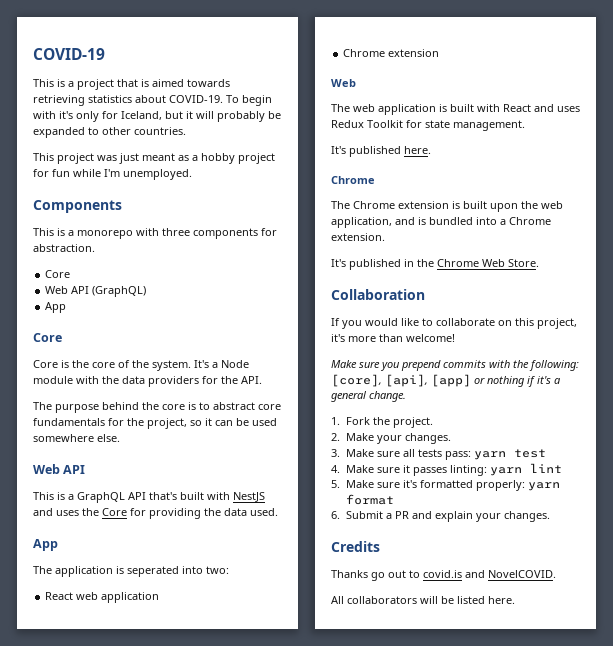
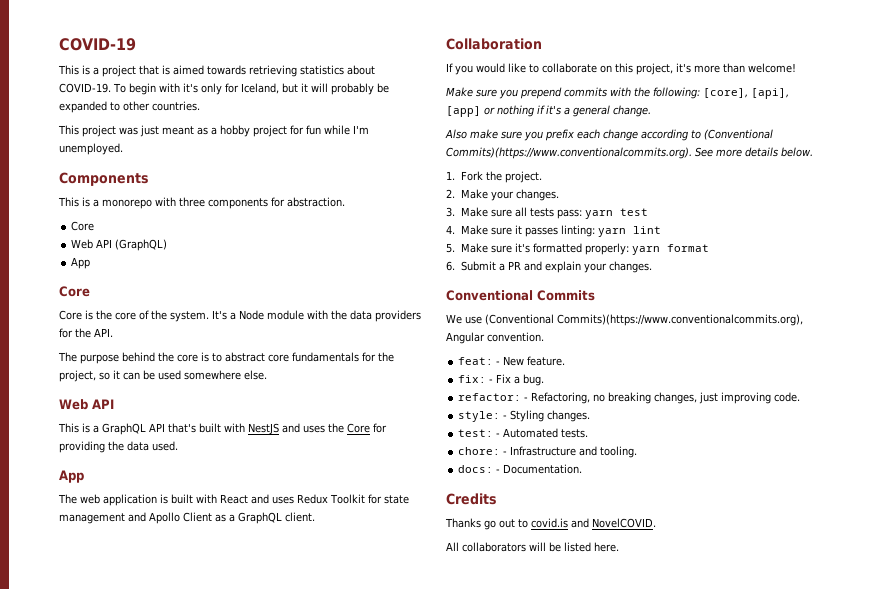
- The application is seperated into two:
- React web application
- Chrome extension
- Web
- The web application is built with React and uses Redux Toolkit for state management.
- It's published here.
- Chrome
- The Chrome extension is built upon the web application, and is bundled into a Chrome extension.
- It's published in the Chrome Web Store.
+ The web application is built with React and uses Redux Toolkit for state management and Apollo Client as a GraphQL client.
+ Also make sure you prefix each change according to (Conventional Commits)(https://www.conventionalcommits.org). See more details below.
+ Conventional Commits
+ We use (Conventional Commits)(https://www.conventionalcommits.org), Angular convention.
+ feat: - New feature.
+ fix: - Fix a bug.
+ refactor: - Refactoring, no breaking changes, just improving code.
+ style: - Styling changes.
+ test: - Automated tests.
+ chore: - Infrastructure and tooling.
+ docs: - Documentation.

